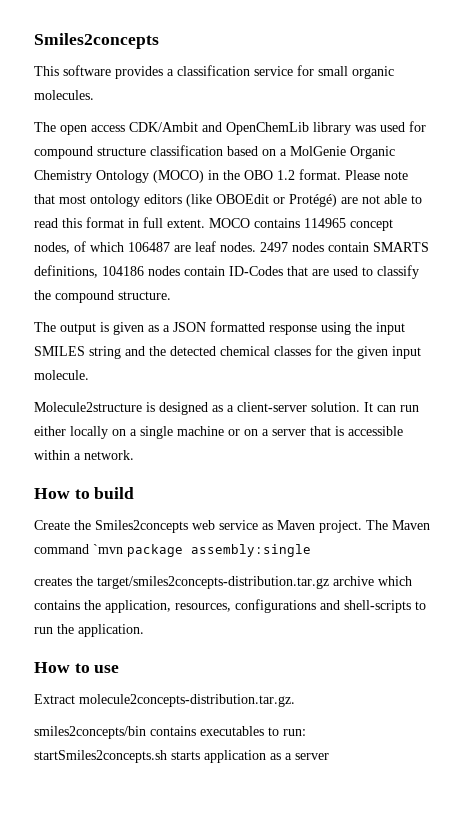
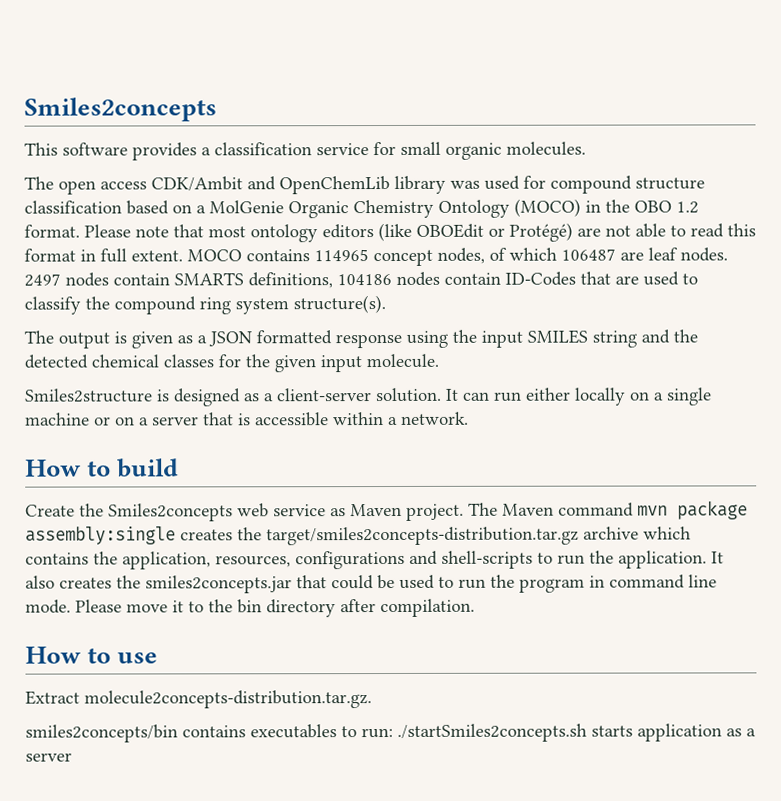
- 2497 nodes contain SMARTS definitions, 104186 nodes contain ID-Codes that are used to classify the compound structure.
+ 2497 nodes contain SMARTS definitions, 104186 nodes contain ID-Codes that are used to classify the compound ring system structure(s).
- Molecule2structure is designed as a client-server solution.
+ Smiles2structure is designed as a client-server solution.
- The Maven command `mvn package assembly:single
- creates the target/smiles2concepts-distribution.tar.gz archive which contains the application, resources, configurations and shell-scripts to run the application.
+ The Maven command mvn package assembly:single creates the target/smiles2concepts-distribution.tar.gz archive which contains the application, resources, configurations and shell-scripts to run the application. It also creates the smiles2concepts.jar that could be used to run the program in command line mode. Please move it to the bin directory after compilation.
- smiles2concepts/bin contains executables to run: startSmiles2concepts.sh starts application as a server
+ smiles2concepts/bin contains executables to run: ./startSmiles2concepts.sh starts application as a server

